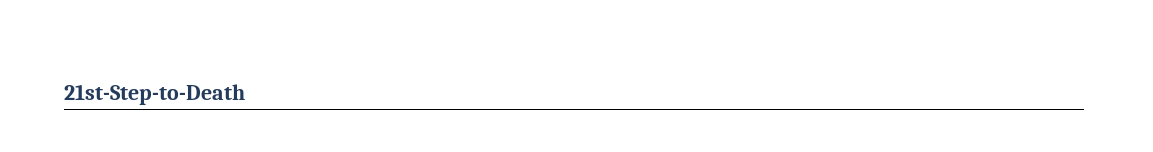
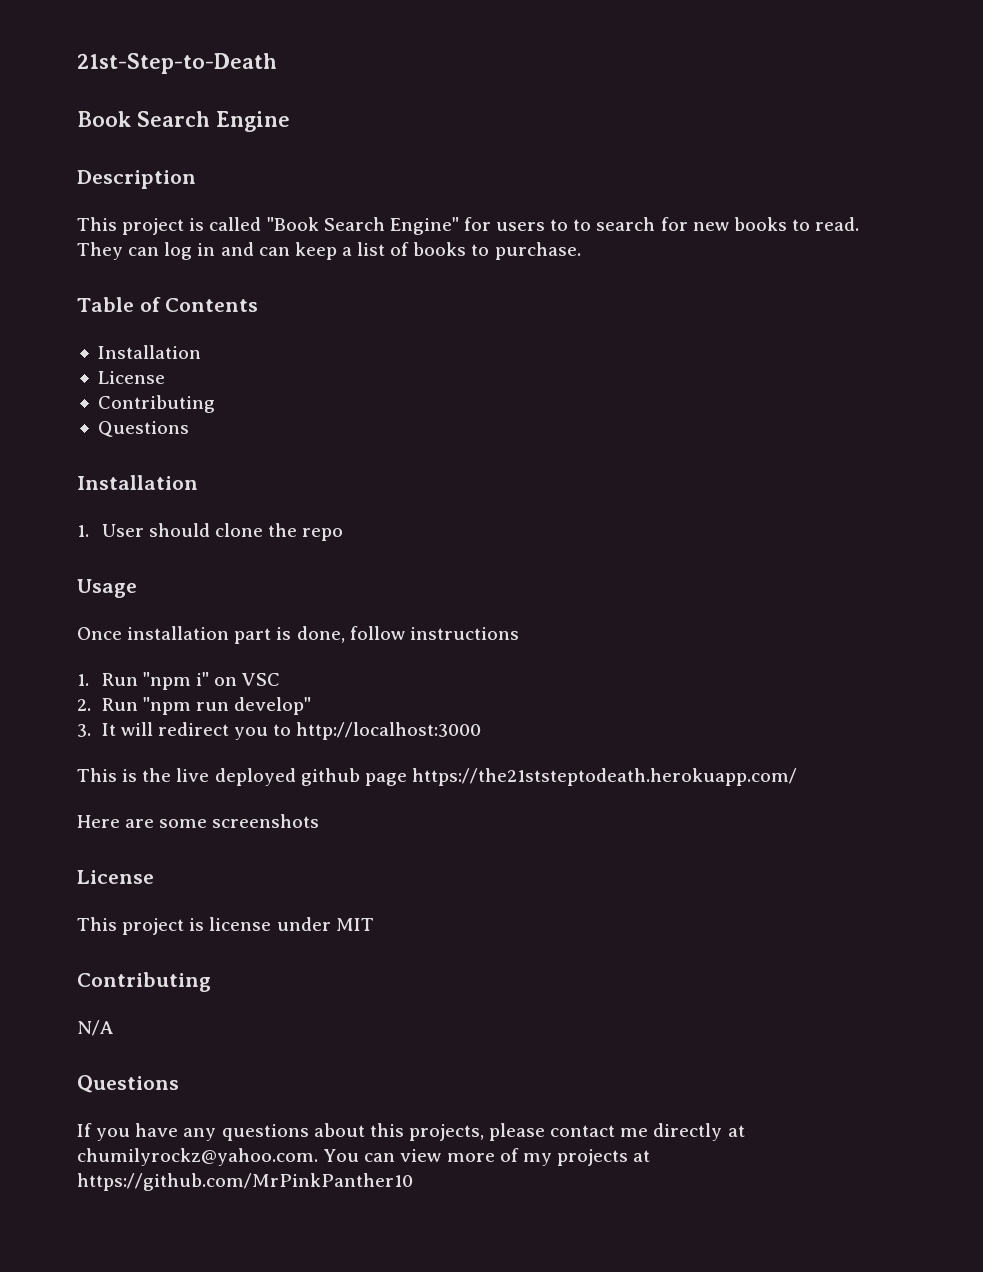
+ Book Search Engine
+ Description
+ This project is called "Book Search Engine" for users to to search for new books to read. They can log in and can keep a list of books to purchase.
+ Table of Contents
+ Installation
+ License
+ Contributing
+ Questions
+ Installation
+ 1. User should clone the repo
+ Usage
+ Once installation part is done, follow instructions
+ 1. Run "npm i" on VSC
+ 2. Run "npm run develop"
+ 3. It will redirect you to http://localhost:3000
+ This is the live deployed github page https://the21ststeptodeath.herokuapp.com/
+ Here are some screenshots
+ License
+ This project is license under MIT
+ Contributing
+ N/A
+ Questions
+ If you have any questions about this projects, please contact me directly at chumilyrockz@yahoo.com. You can view more of my projects at https://github.com/MrPinkPanther10

